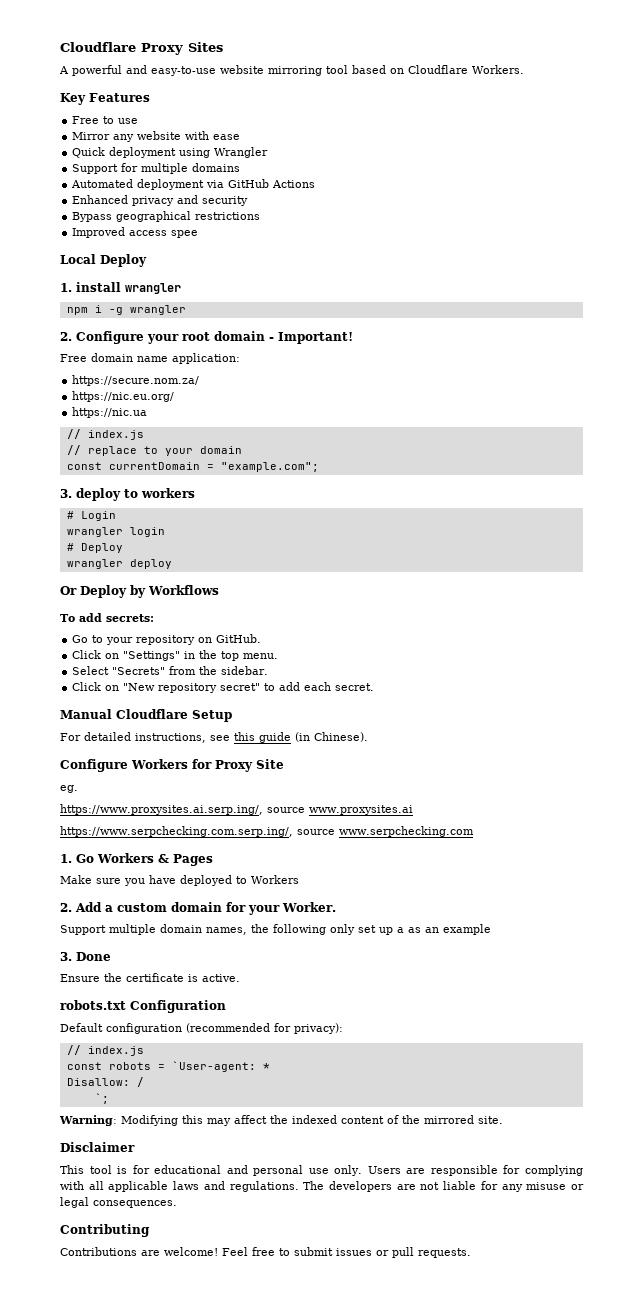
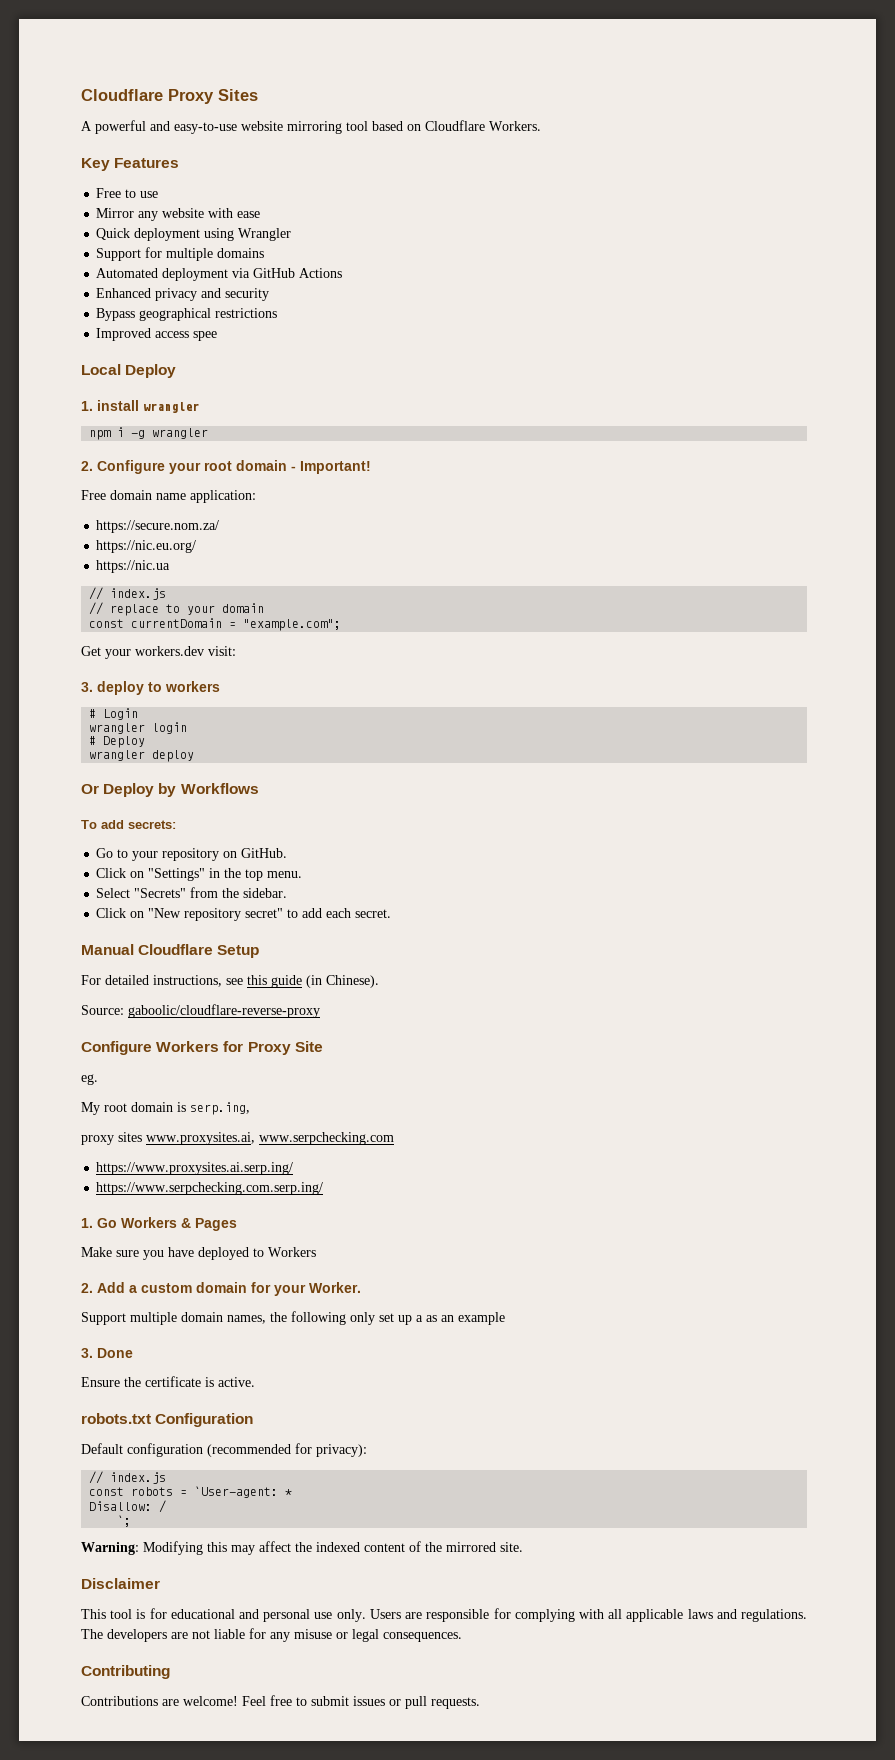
+ Get your workers.dev visit:
+ Source: gaboolic/cloudflare-reverse-proxy
- https://www.proxysites.ai.serp.ing/, source www.proxysites.ai
- https://www.serpchecking.com.serp.ing/, source www.serpchecking.com
+ My root domain is serp.ing,
+ proxy sites www.proxysites.ai, www.serpchecking.com
+ https://www.proxysites.ai.serp.ing/
+ https://www.serpchecking.com.serp.ing/

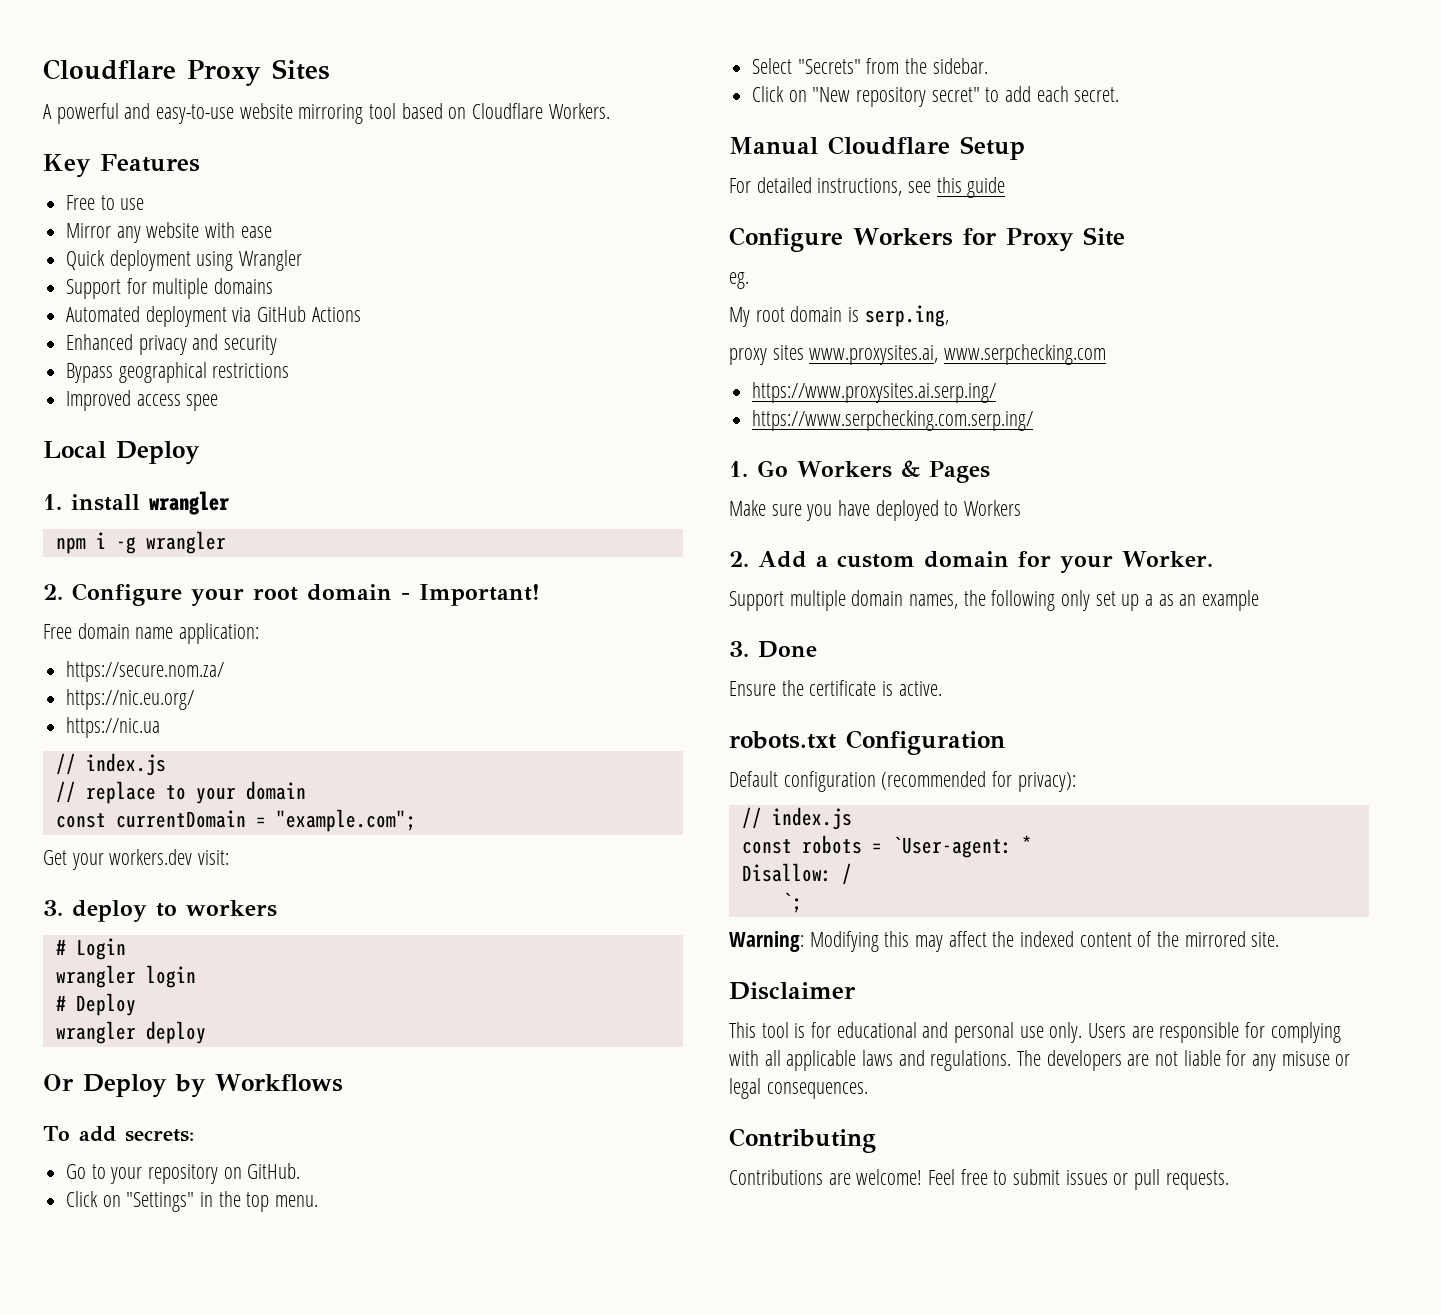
- For detailed instructions, see this guide (in Chinese).
- Source: gaboolic/cloudflare-reverse-proxy
+ For detailed instructions, see this guide

